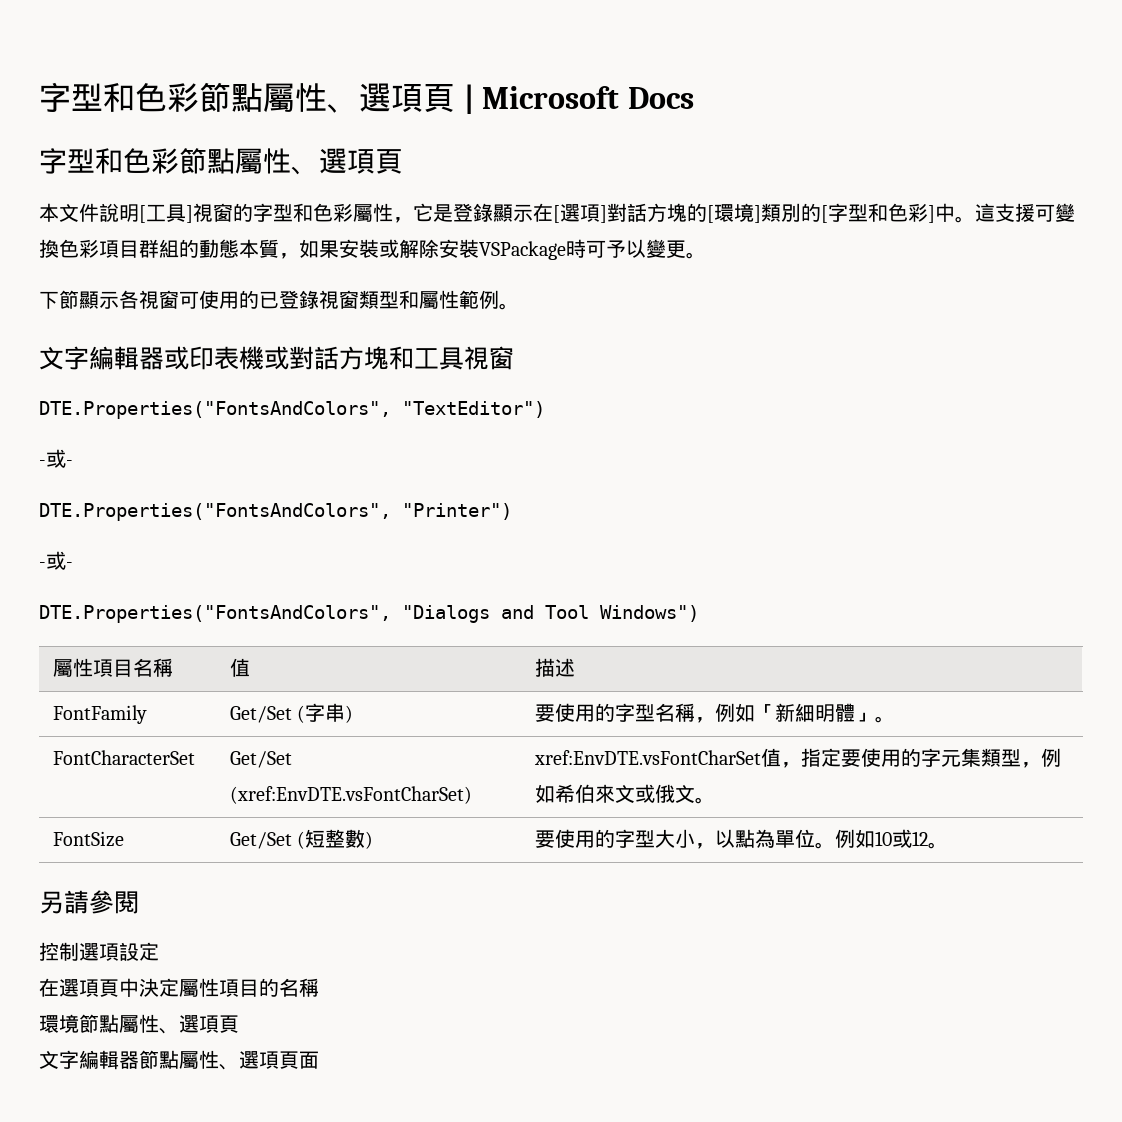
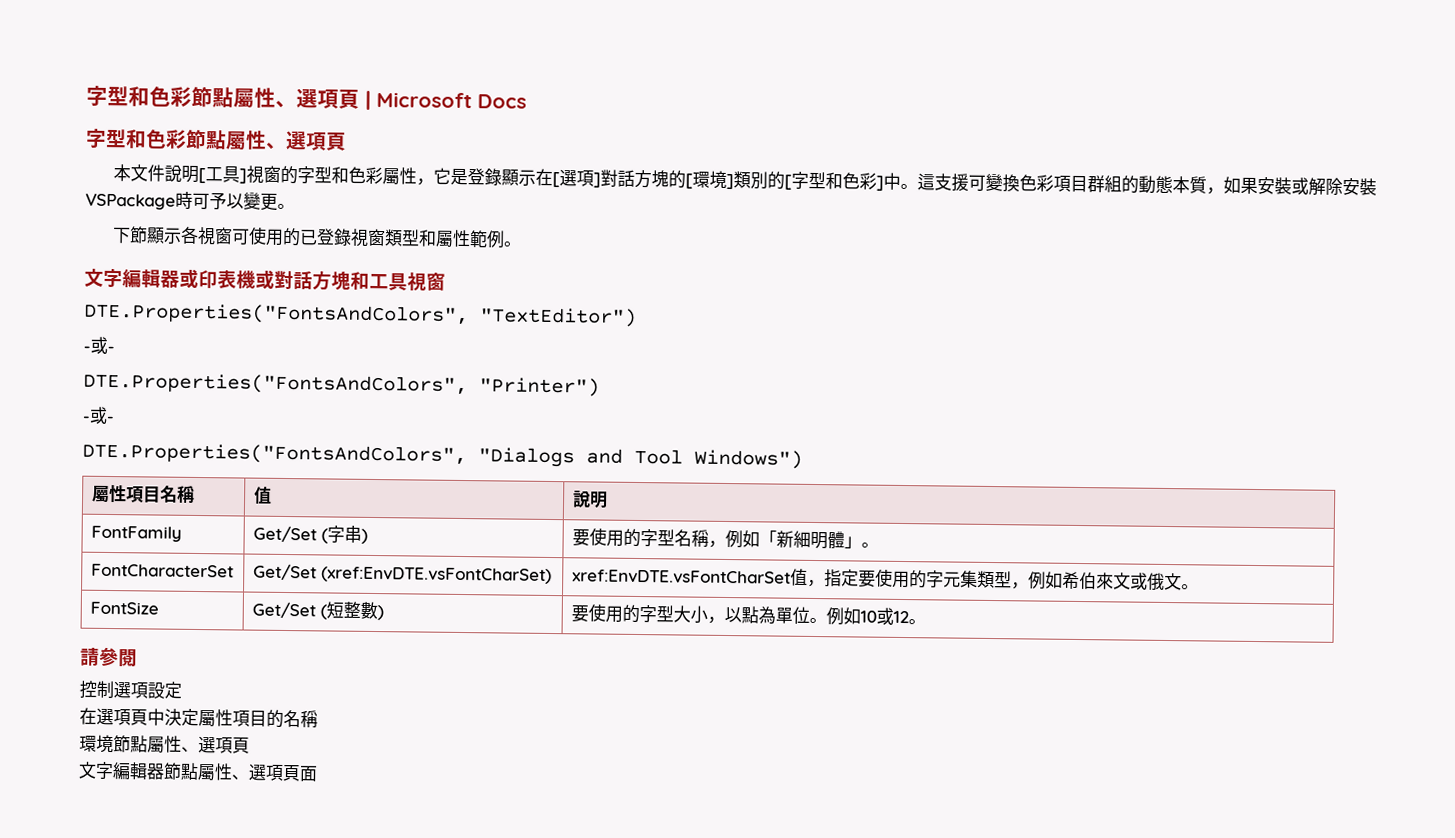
- 屬性項目名稱 | 值 | 描述
+ 屬性項目名稱 | 值 | 說明
- 另請參閱
+ 請參閱

